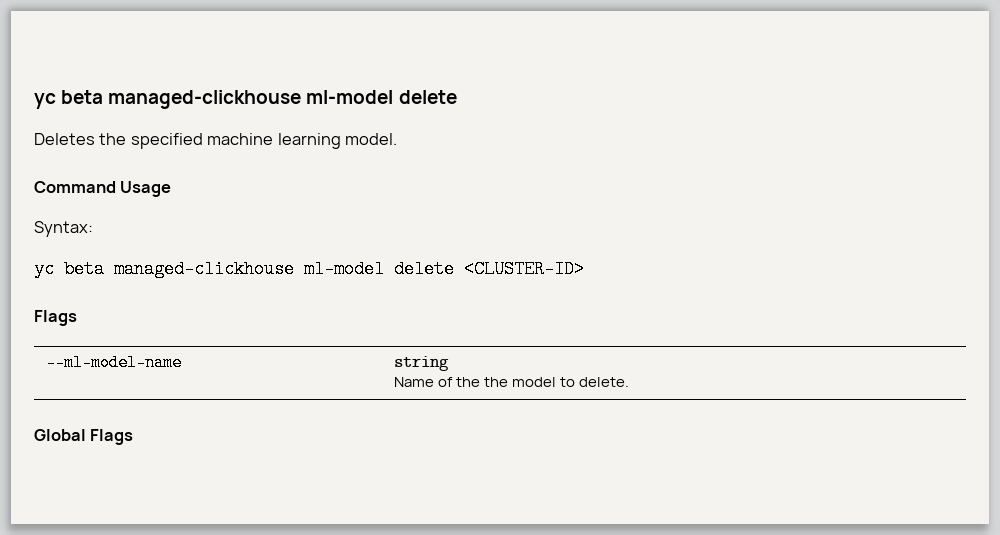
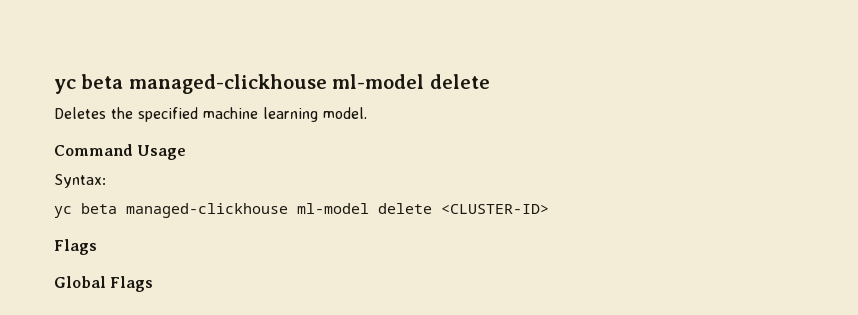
- --ml-model-name | string
- Name of the the model to delete.

